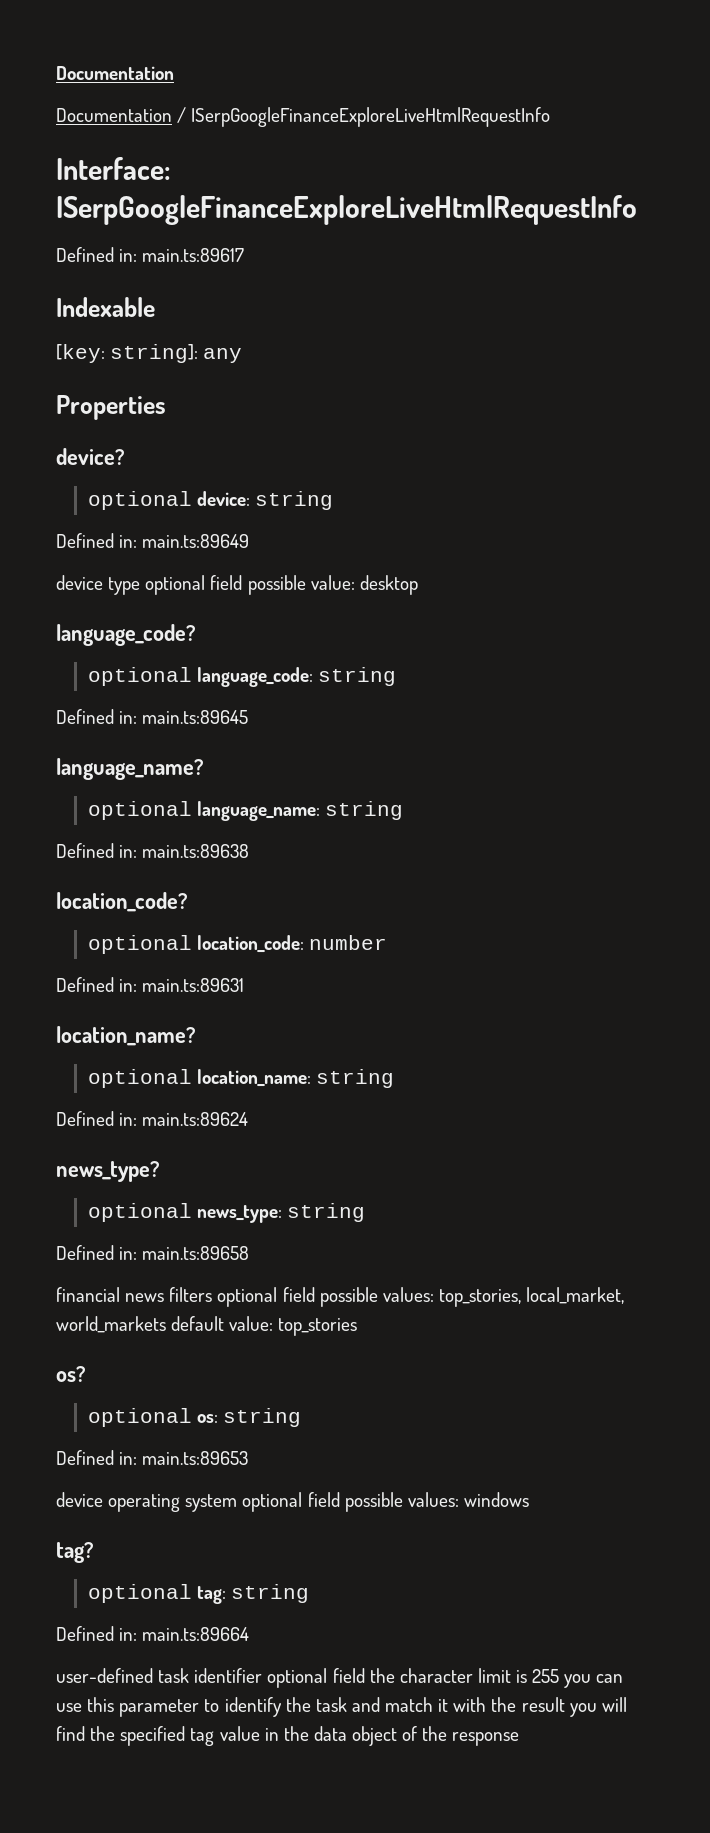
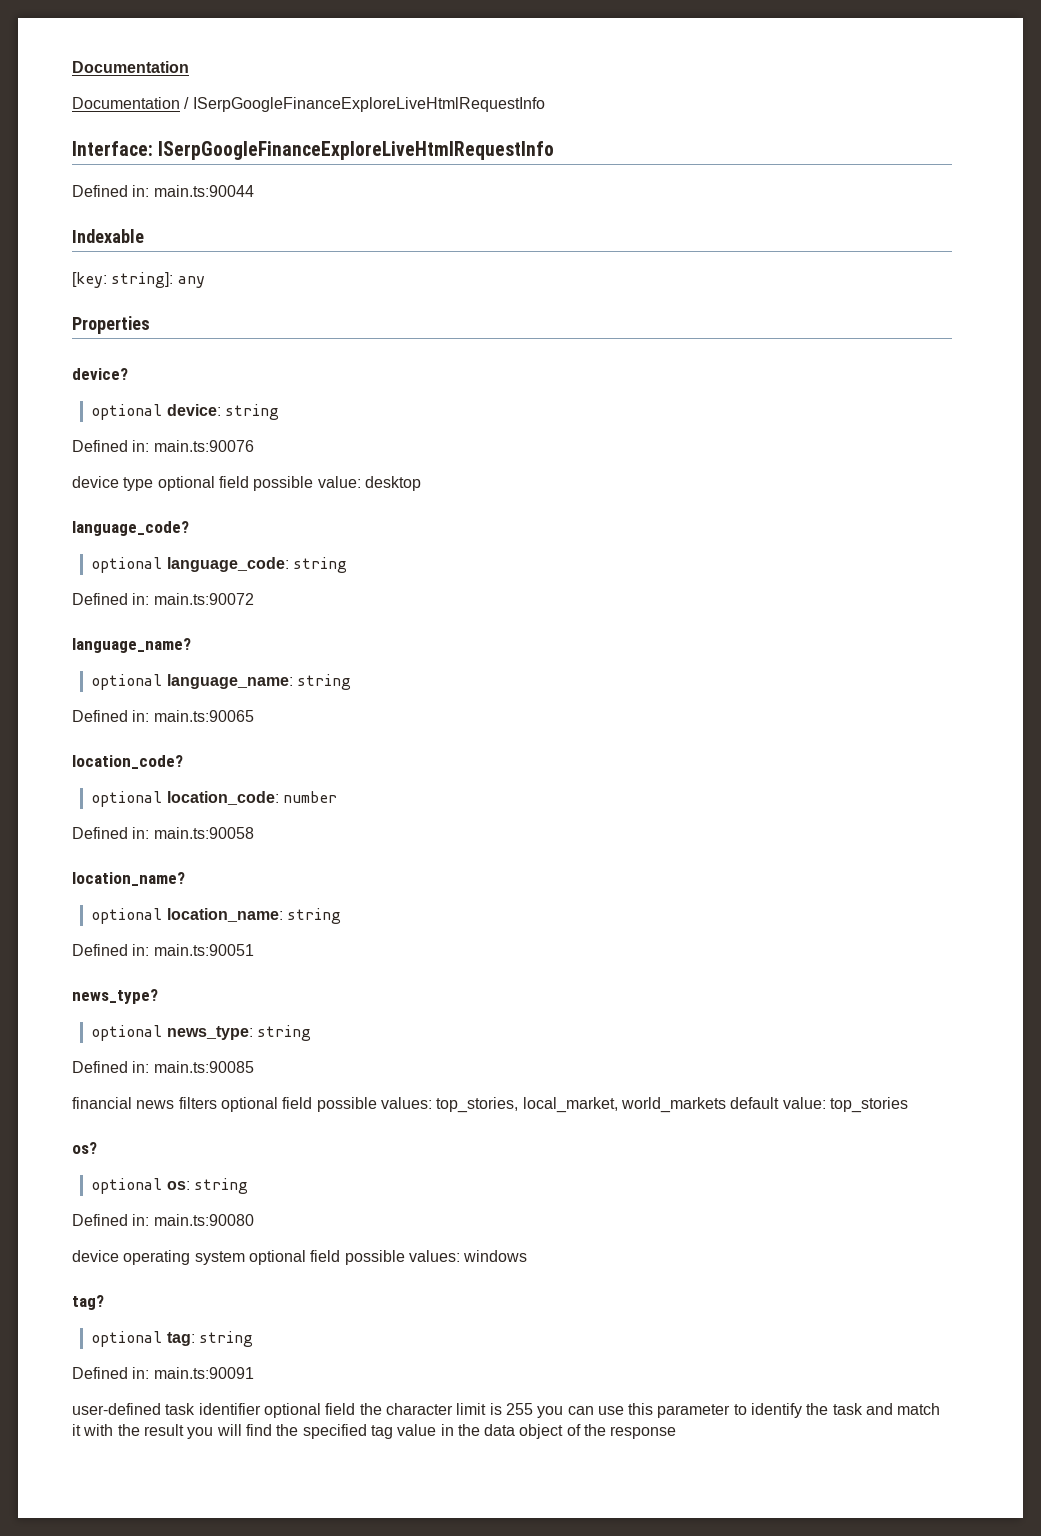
- Defined in: main.ts:89617
+ Defined in: main.ts:90044
- Defined in: main.ts:89649
+ Defined in: main.ts:90076
- Defined in: main.ts:89645
+ Defined in: main.ts:90072
- Defined in: main.ts:89638
+ Defined in: main.ts:90065
- Defined in: main.ts:89631
+ Defined in: main.ts:90058
- Defined in: main.ts:89624
+ Defined in: main.ts:90051
- Defined in: main.ts:89658
+ Defined in: main.ts:90085
- Defined in: main.ts:89653
+ Defined in: main.ts:90080
- Defined in: main.ts:89664
+ Defined in: main.ts:90091

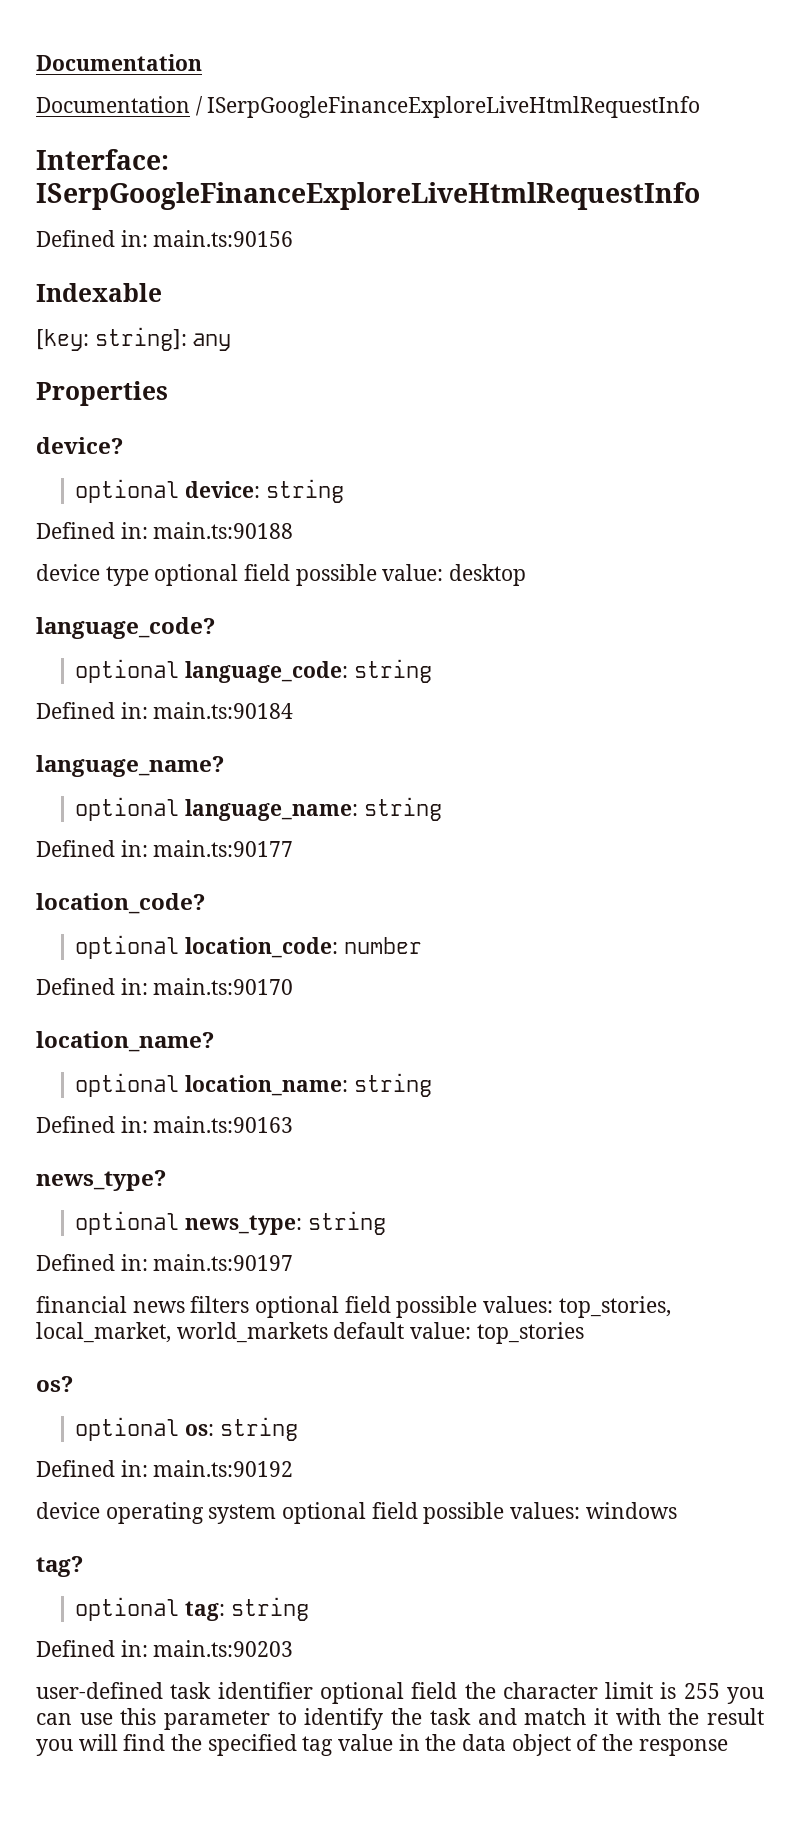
- Defined in: main.ts:90044
+ Defined in: main.ts:90156
- Defined in: main.ts:90076
+ Defined in: main.ts:90188
- Defined in: main.ts:90072
+ Defined in: main.ts:90184
- Defined in: main.ts:90065
+ Defined in: main.ts:90177
- Defined in: main.ts:90058
+ Defined in: main.ts:90170
- Defined in: main.ts:90051
+ Defined in: main.ts:90163
- Defined in: main.ts:90085
+ Defined in: main.ts:90197
- Defined in: main.ts:90080
+ Defined in: main.ts:90192
- Defined in: main.ts:90091
+ Defined in: main.ts:90203

